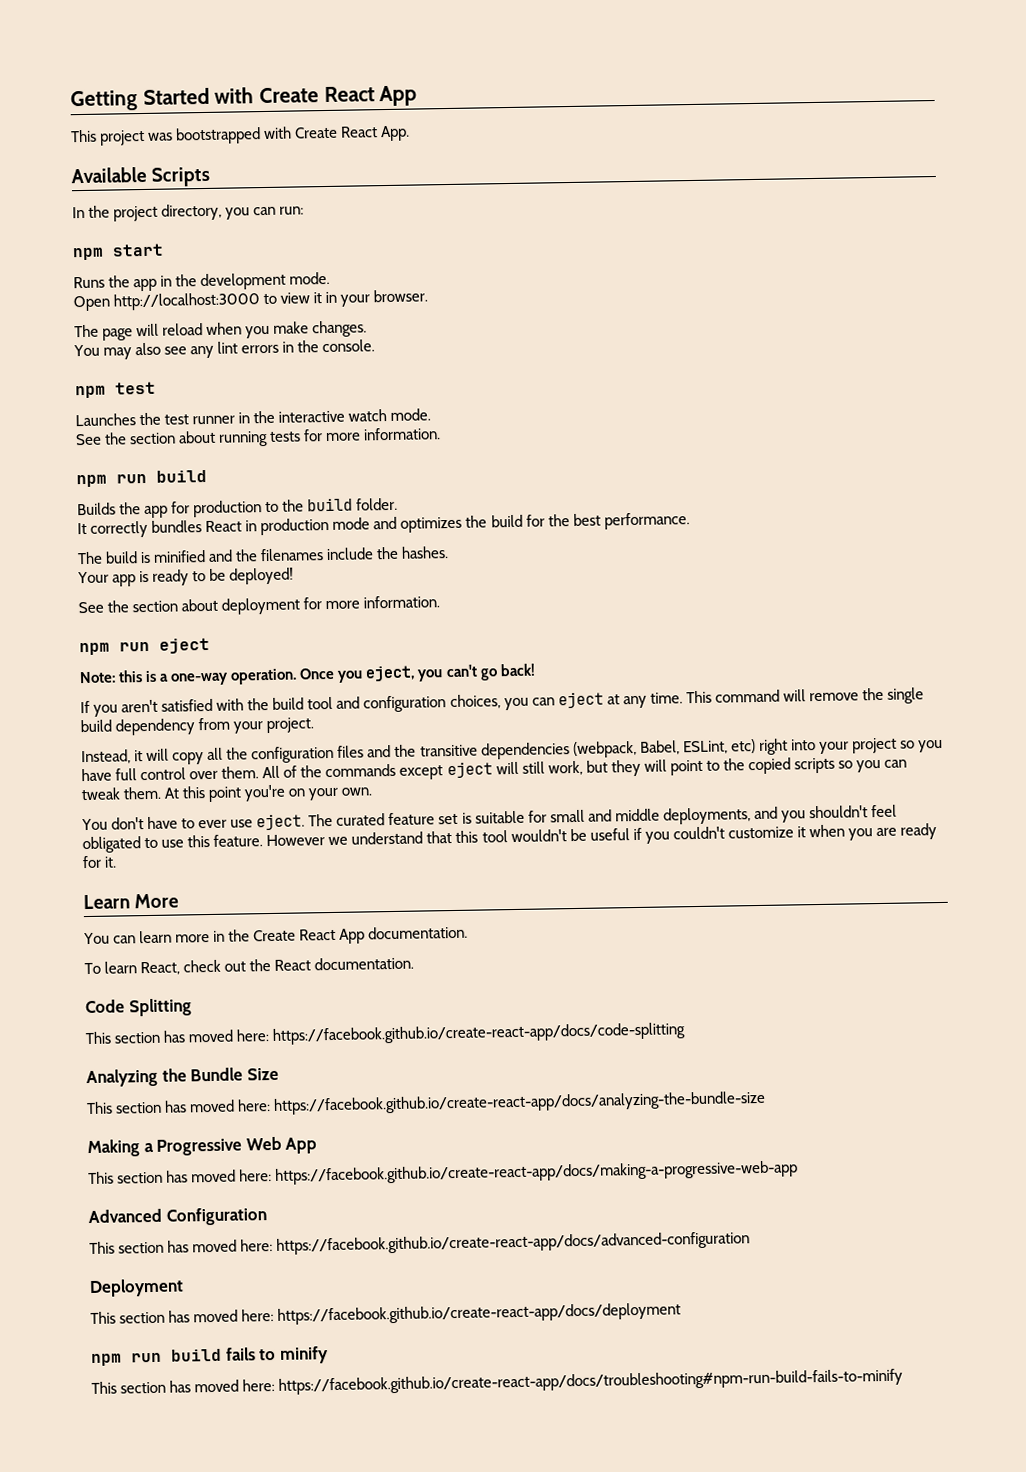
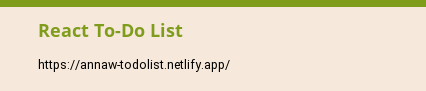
- Getting Started with Create React App
- This project was bootstrapped with Create React App.
- Available Scripts
- In the project directory, you can run:
- npm start
- Runs the app in the development mode.
- Open http://localhost:3000 to view it in your browser.
- The page will reload when you make changes.
- You may also see any lint errors in the console.
- npm test
- Launches the test runner in the interactive watch mode.
- See the section about running tests for more information.
- npm run build
- Builds the app for production to the build folder.
- It correctly bundles React in production mode and optimizes the build for the best performance.
- The build is minified and the filenames include the hashes.
- Your app is ready to be deployed!
- See the section about deployment for more information.
- npm run eject
- Note: this is a one-way operation. Once you eject, you can't go back!
- If you aren't satisfied with the build tool and configuration choices, you can eject at any time. This command will remove the single build dependency from your project.
- Instead, it will copy all the configuration files and the transitive dependencies (webpack, Babel, ESLint, etc) right into your project so you have full control over them. All of the commands except eject will still work, but they will point to the copied scripts so you can tweak them. At this point you're on your own.
- You don't have to ever use eject. The curated feature set is suitable for small and middle deployments, and you shouldn't feel obligated to use this feature. However we understand that this tool wouldn't be useful if you couldn't customize it when you are ready for it.
- Learn More
- You can learn more in the Create React App documentation.
- To learn React, check out the React documentation.
- Code Splitting
- This section has moved here: https://facebook.github.io/create-react-app/docs/code-splitting
- Analyzing the Bundle Size
- This section has moved here: https://facebook.github.io/create-react-app/docs/analyzing-the-bundle-size
- Making a Progressive Web App
- This section has moved here: https://facebook.github.io/create-react-app/docs/making-a-progressive-web-app
- Advanced Configuration
- This section has moved here: https://facebook.github.io/create-react-app/docs/advanced-configuration
- Deployment
- This section has moved here: https://facebook.github.io/create-react-app/docs/deployment
- npm run build fails to minify
- This section has moved here: https://facebook.github.io/create-react-app/docs/troubleshooting#npm-run-build-fails-to-minify
+ React To-Do List
+ https://annaw-todolist.netlify.app/

